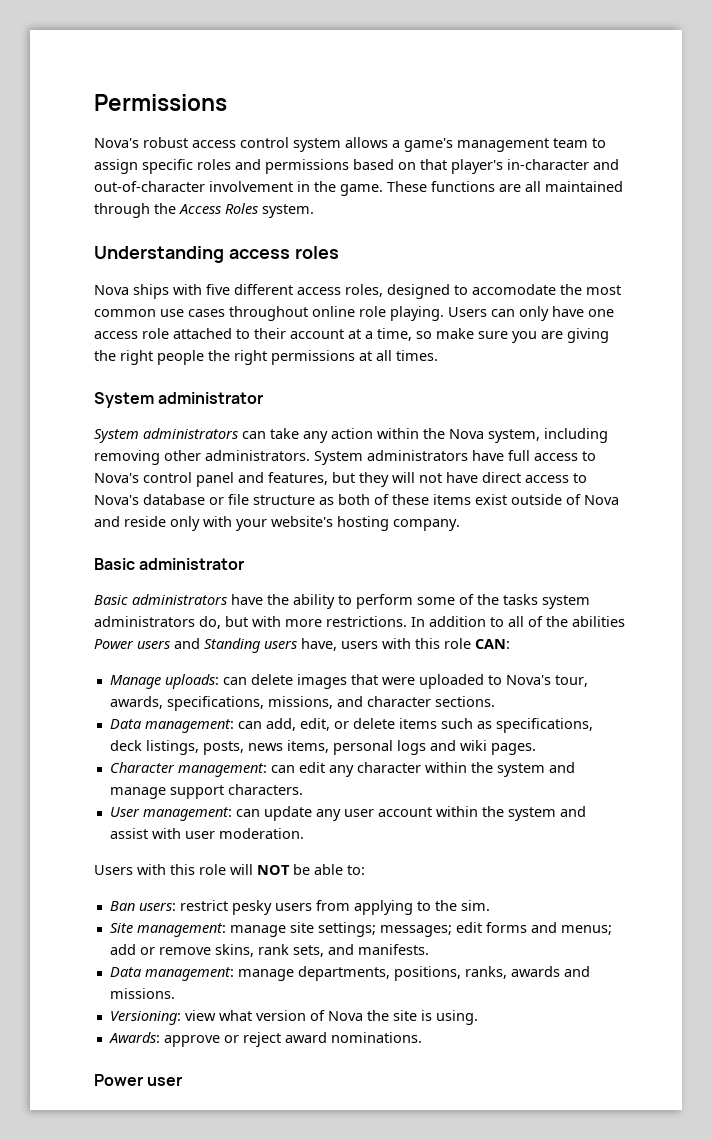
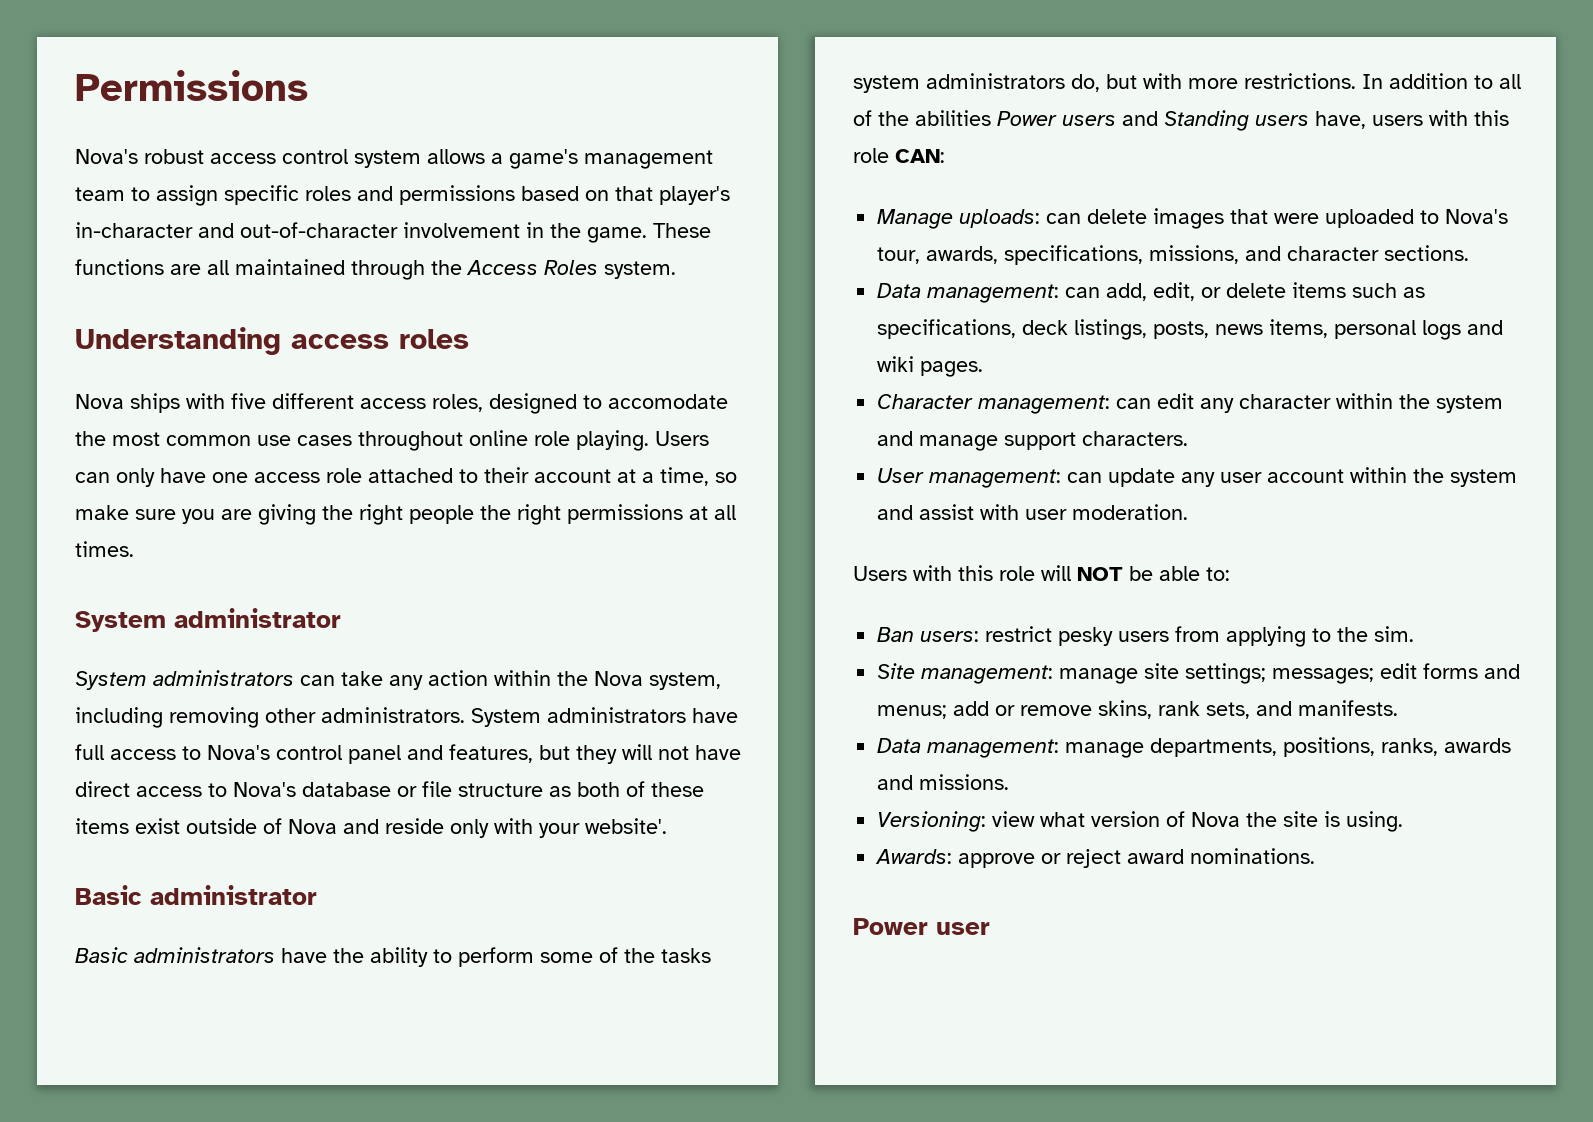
- System administrators have full access to Nova's control panel and features, but they will not have direct access to Nova's database or file structure as both of these items exist outside of Nova and reside only with your website's hosting company.
+ System administrators have full access to Nova's control panel and features, but they will not have direct access to Nova's database or file structure as both of these items exist outside of Nova and reside only with your website'.

